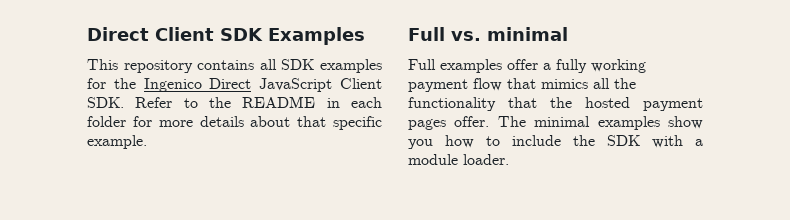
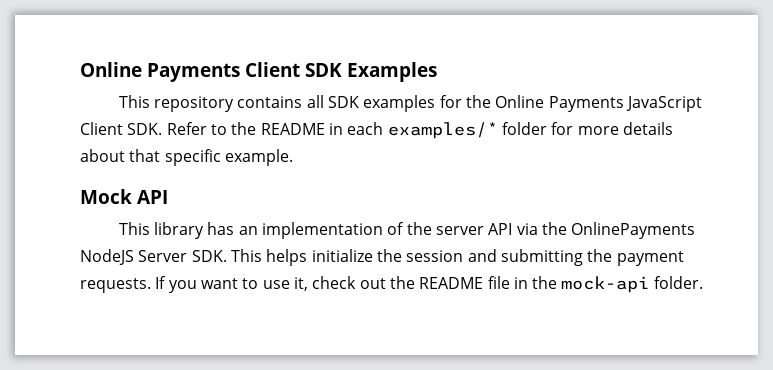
- Direct Client SDK Examples
+ Online Payments Client SDK Examples
- This repository contains all SDK examples for the Ingenico Direct JavaScript Client SDK. Refer to the README in each folder for more details about that specific example.
+ This repository contains all SDK examples for the Online Payments JavaScript Client SDK. Refer to the README in each examples/* folder for more details about that specific example.
- Full vs. minimal
- Full examples offer a fully working payment flow that mimics all the functionality that the hosted payment pages offer. The minimal examples show you how to include the SDK with a module loader.
+ Mock API
+ This library has an implementation of the server API via the OnlinePayments NodeJS Server SDK. This helps initialize the session and submitting the payment requests. If you want to use it, check out the README file in the mock-api folder.

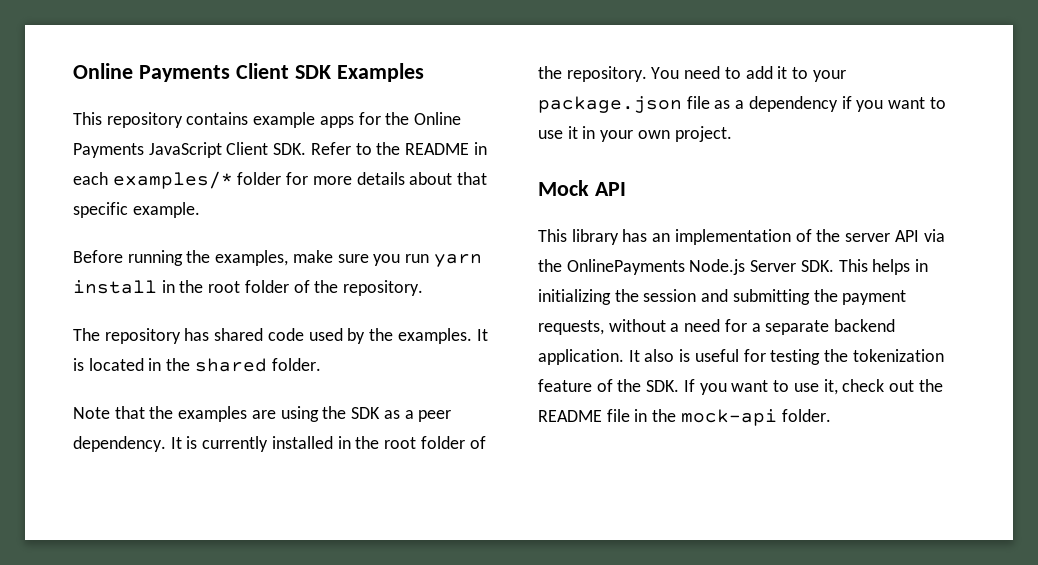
- This repository contains all SDK examples for the Online Payments JavaScript Client SDK. Refer to the README in each examples/* folder for more details about that specific example.
+ This repository contains example apps for the Online Payments JavaScript Client SDK. Refer to the README in each examples/* folder for more details about that specific example.
+ Before running the examples, make sure you run yarn install in the root folder of the repository.
+ The repository has shared code used by the examples. It is located in the shared folder.
+ Note that the examples are using the SDK as a peer dependency. It is currently installed in the root folder of the repository. You need to add it to your package.json file as a dependency if you want to use it in your own project.
- This library has an implementation of the server API via the OnlinePayments NodeJS Server SDK. This helps initialize the session and submitting the payment requests. If you want to use it, check out the README file in the mock-api folder.
+ This library has an implementation of the server API via the OnlinePayments Node.js Server SDK. This helps in initializing the session and submitting the payment requests, without a need for a separate backend application. It also is useful for testing the tokenization feature of the SDK. If you want to use it, check out the README file in the mock-api folder.

